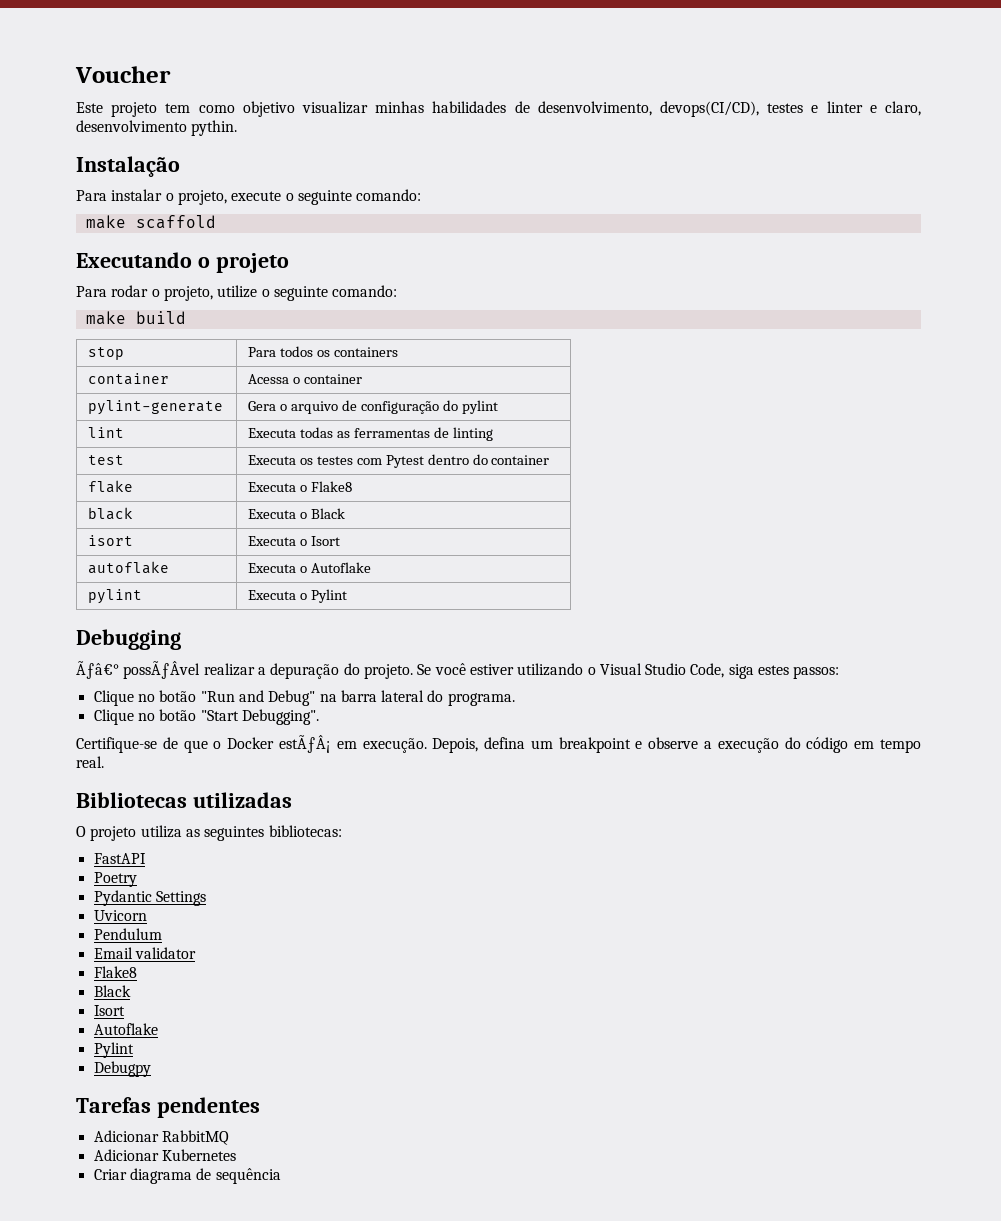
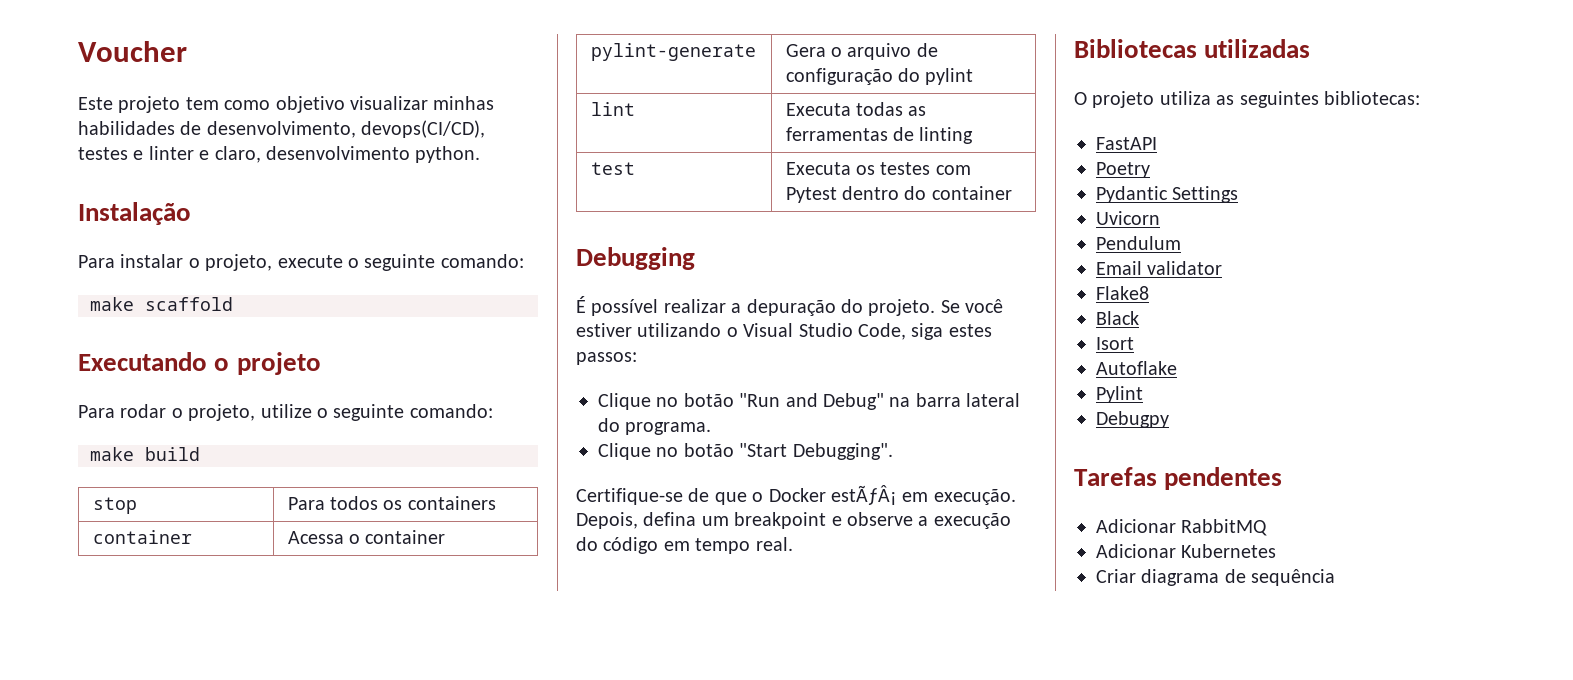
- Este projeto tem como objetivo visualizar minhas habilidades de desenvolvimento, devops(CI/CD), testes e linter e claro, desenvolvimento pythin.
+ Este projeto tem como objetivo visualizar minhas habilidades de desenvolvimento, devops(CI/CD), testes e linter e claro, desenvolvimento python.
- flake | Executa o Flake8
- black | Executa o Black
- isort | Executa o Isort
- autoflake | Executa o Autoflake
- pylint | Executa o Pylint
- Ãƒâ€° possÃƒÂvel realizar a depuração do projeto.
+ É possível realizar a depuração do projeto.

